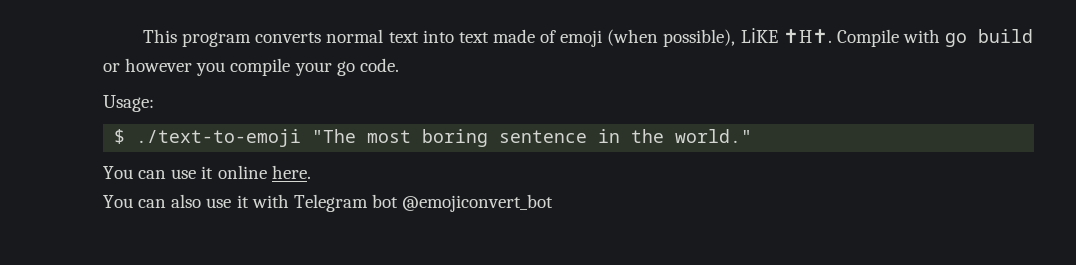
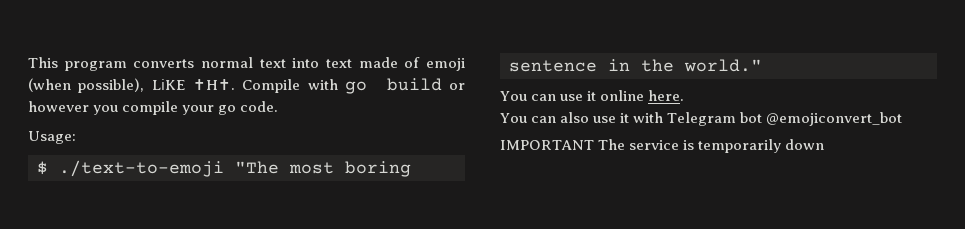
+ IMPORTANT The service is temporarily down

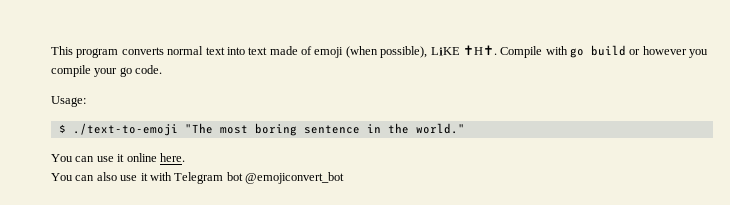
- IMPORTANT The service is temporarily down

